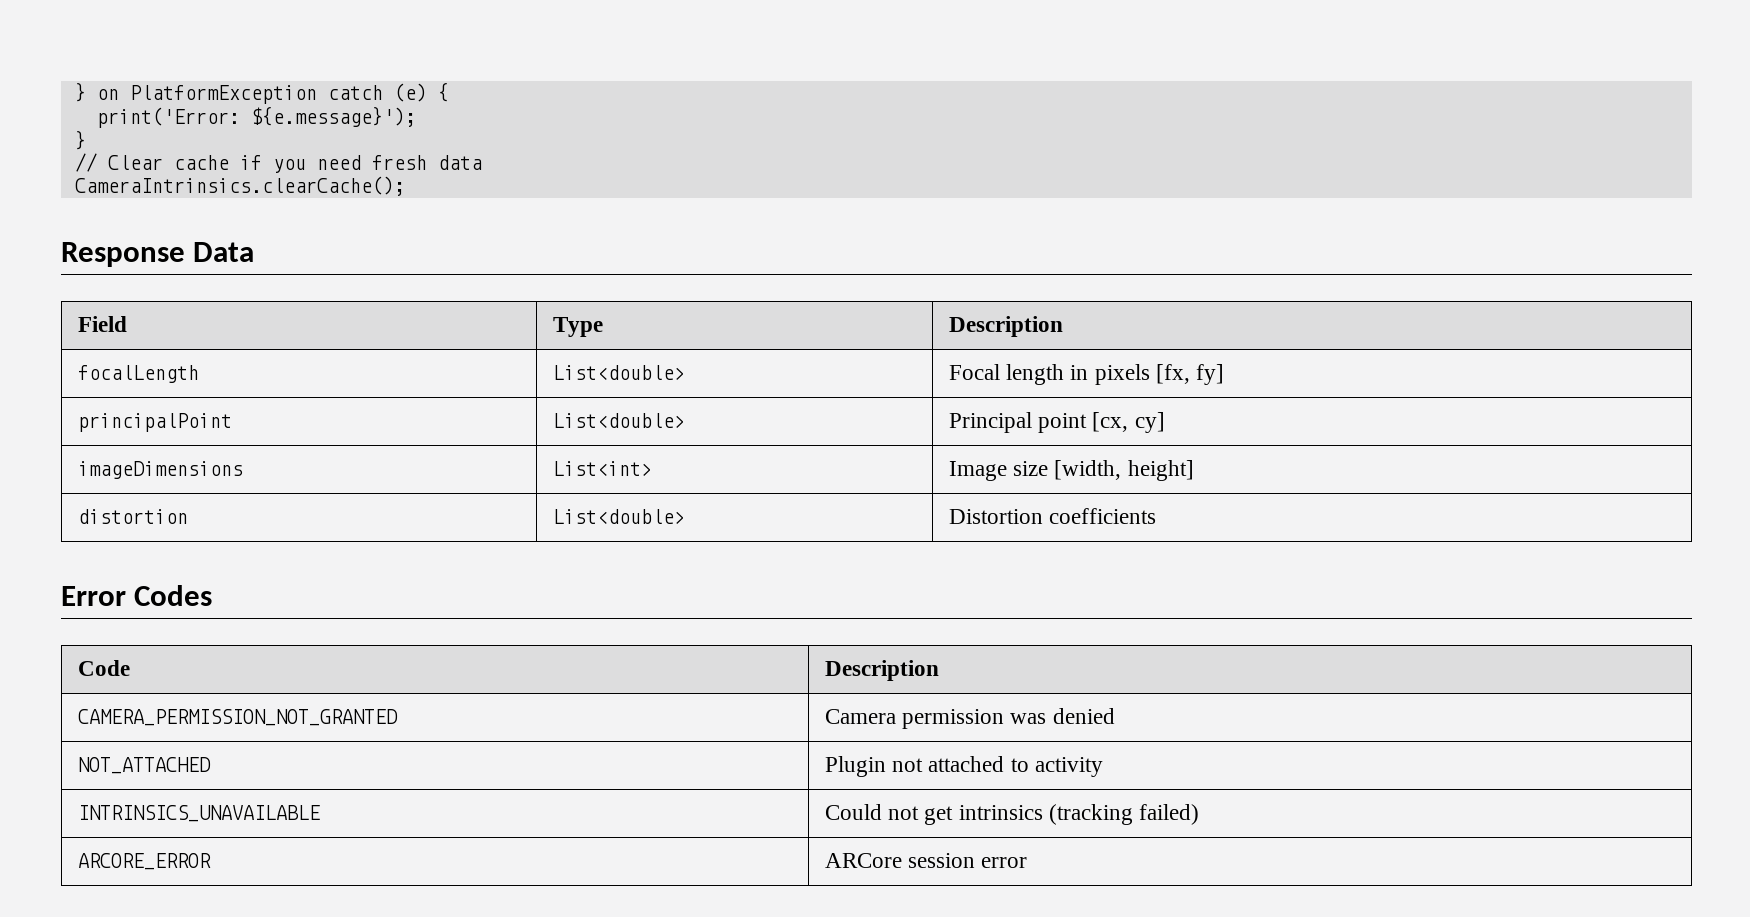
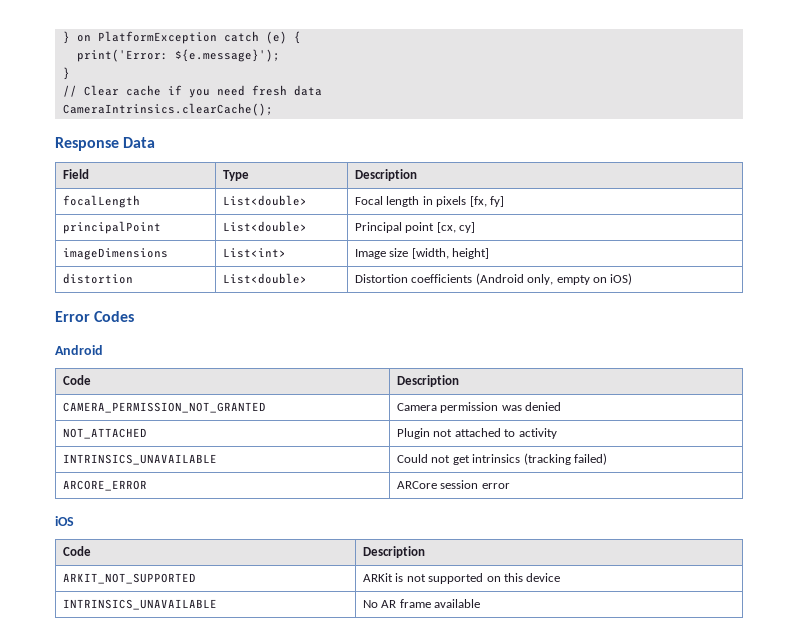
- distortion | List<double> | Distortion coefficients
+ distortion | List<double> | Distortion coefficients (Android only, empty on iOS)
+ Android
+ iOS
+ Code | Description
+ ARKIT_NOT_SUPPORTED | ARKit is not supported on this device
+ INTRINSICS_UNAVAILABLE | No AR frame available

